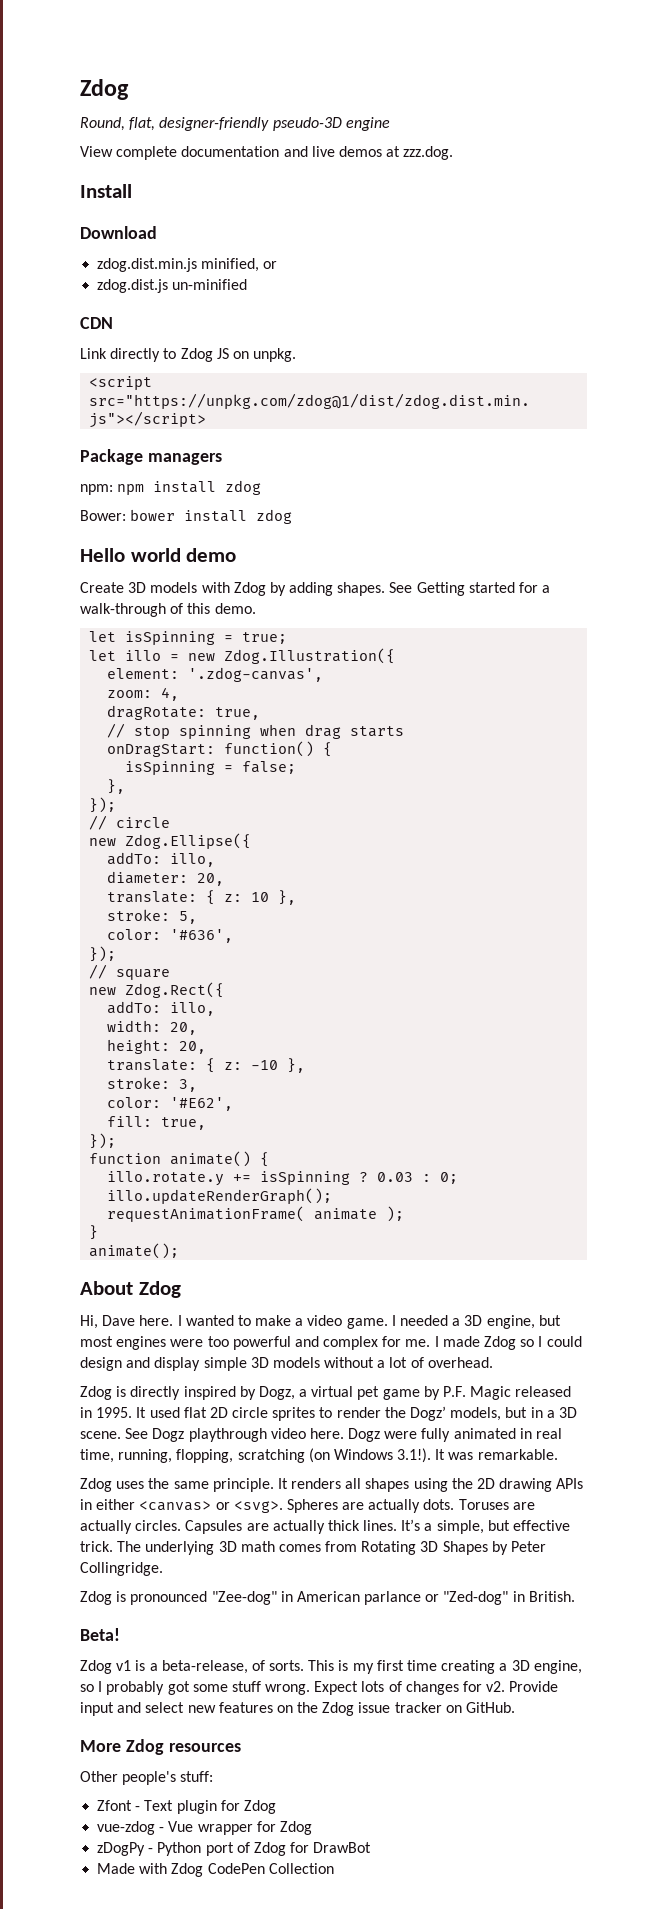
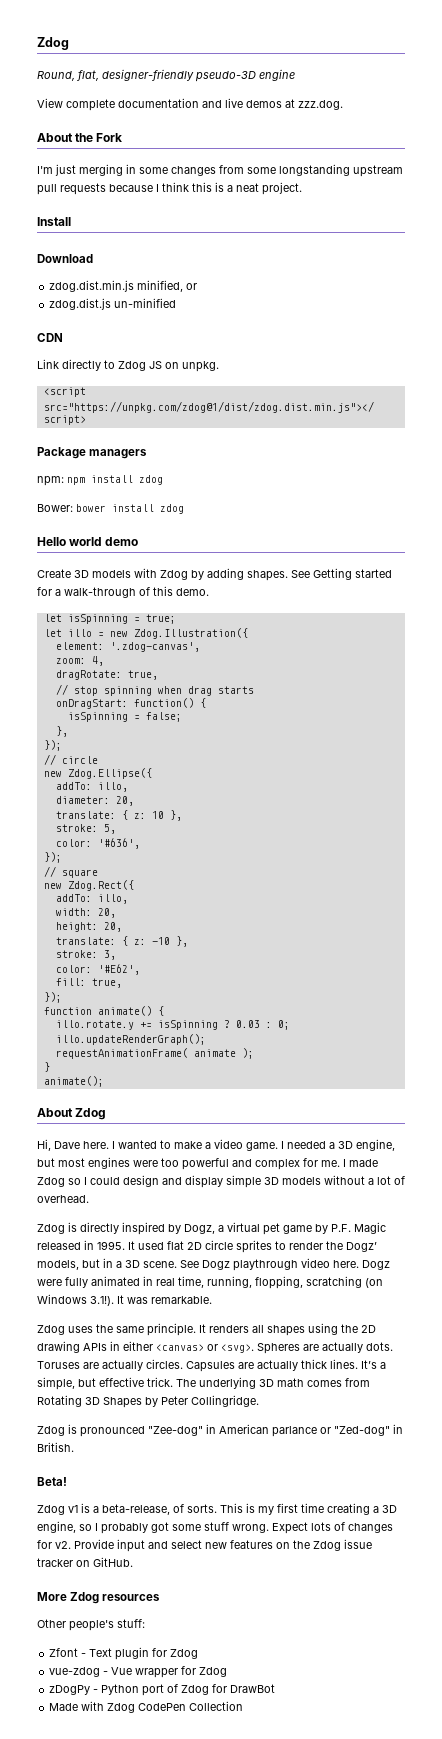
+ About the Fork
+ I'm just merging in some changes from some longstanding upstream pull requests because I think this is a neat project.

